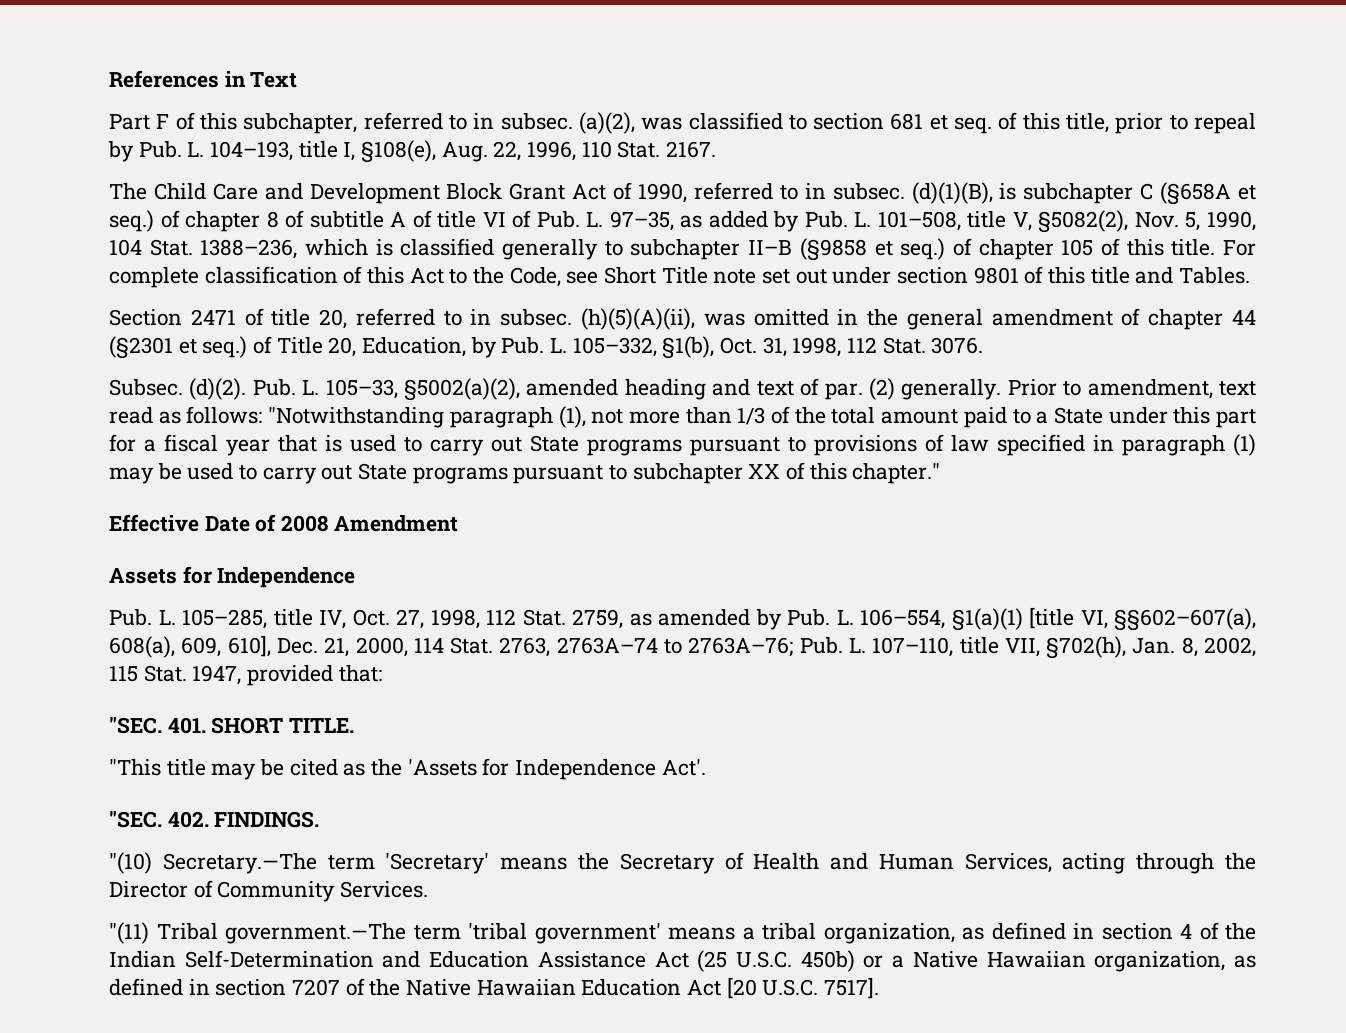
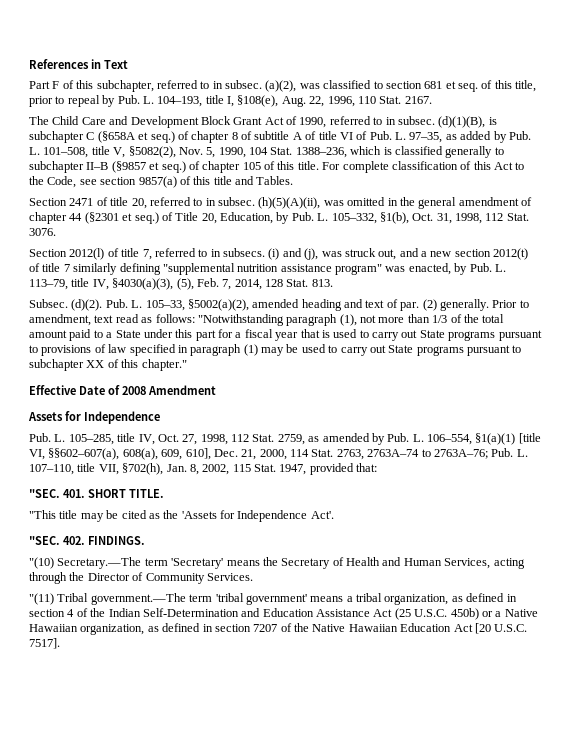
- 1388–236, which is classified generally to subchapter II–B (§9858 et seq.) of chapter 105 of this title.
+ 1388–236, which is classified generally to subchapter II–B (§9857 et seq.) of chapter 105 of this title.
- For complete classification of this Act to the Code, see Short Title note set out under section 9801 of this title and Tables.
+ For complete classification of this Act to the Code, see section 9857(a) of this title and Tables.
+ Section 2012(l) of title 7, referred to in subsecs. (i) and (j), was struck out, and a new section 2012(t) of title 7 similarly defining "supplemental nutrition assistance program" was enacted, by Pub. L. 113–79, title IV, §4030(a)(3), (5), Feb. 7, 2014, 128 Stat. 813.

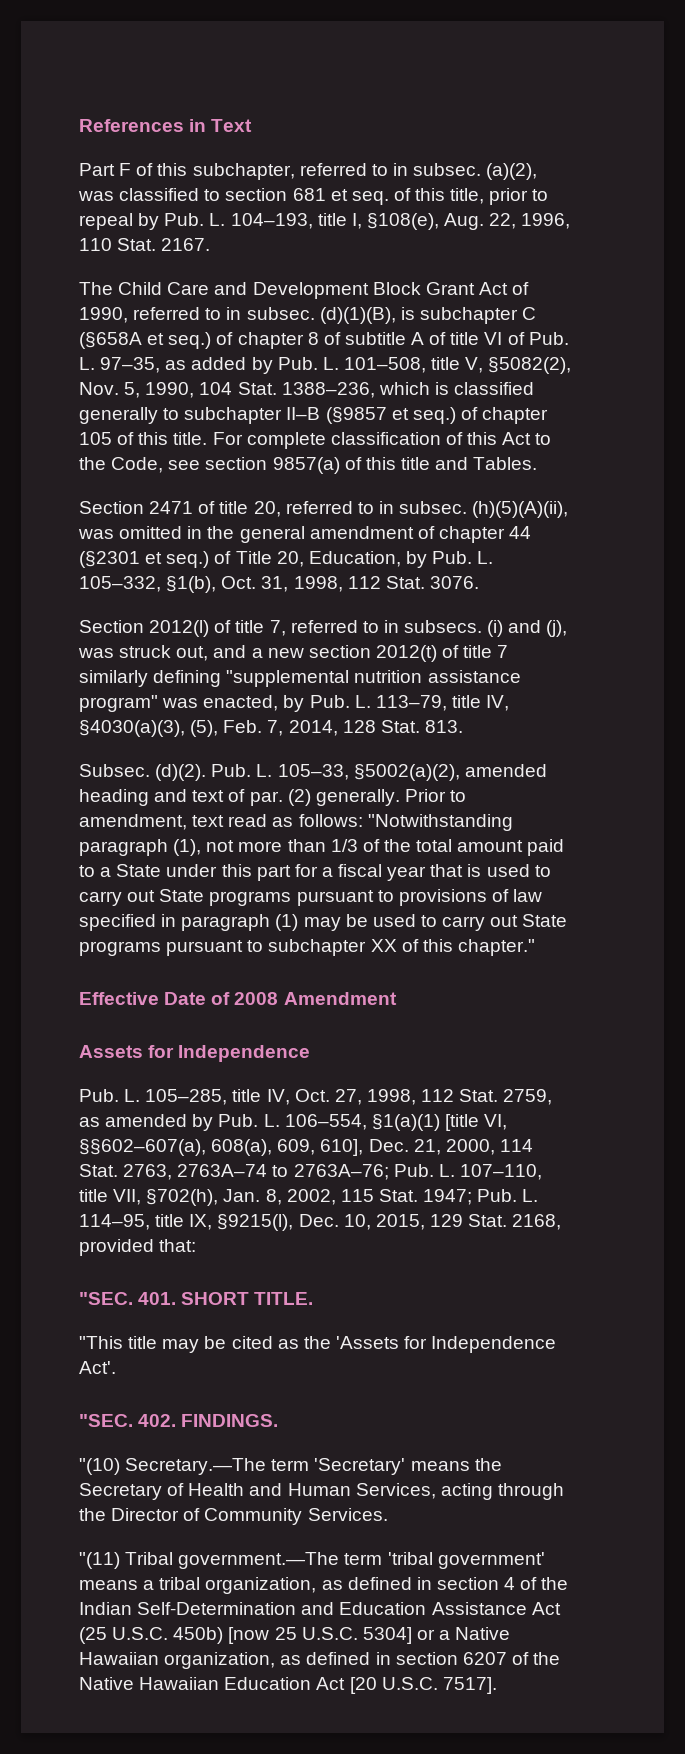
- 1947, provided that:
+ 1947; Pub. L. 114–95, title IX, §9215(l), Dec. 10, 2015, 129 Stat. 2168, provided that:
- "(11) Tribal government.—The term 'tribal government' means a tribal organization, as defined in section 4 of the Indian Self-Determination and Education Assistance Act (25 U.S.C. 450b) or a Native Hawaiian organization, as defined in section 7207 of the Native Hawaiian Education Act [20 U.S.C. 7517].
+ "(11) Tribal government.—The term 'tribal government' means a tribal organization, as defined in section 4 of the Indian Self-Determination and Education Assistance Act (25 U.S.C. 450b) [now 25 U.S.C. 5304] or a Native Hawaiian organization, as defined in section 6207 of the Native Hawaiian Education Act [20 U.S.C. 7517].

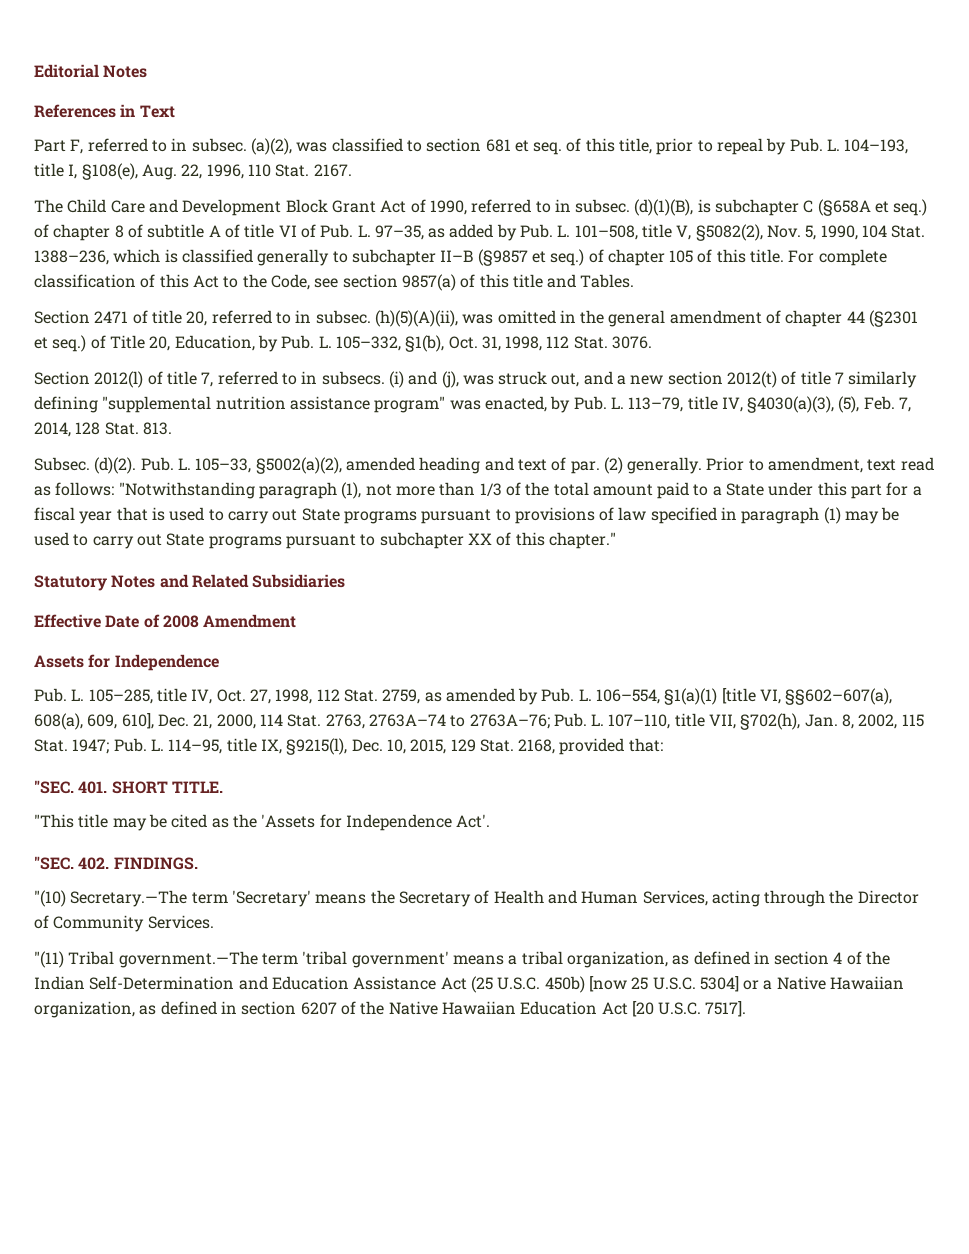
+ Editorial Notes
- Part F of this subchapter, referred to in subsec.
+ Part F, referred to in subsec.
+ Statutory Notes and Related Subsidiaries

